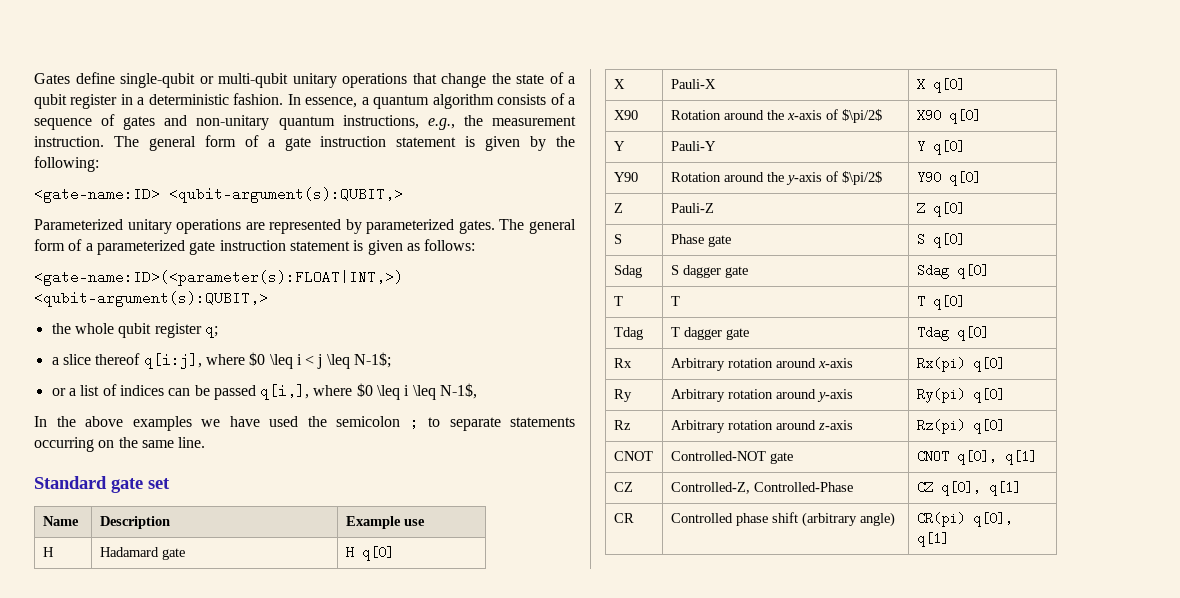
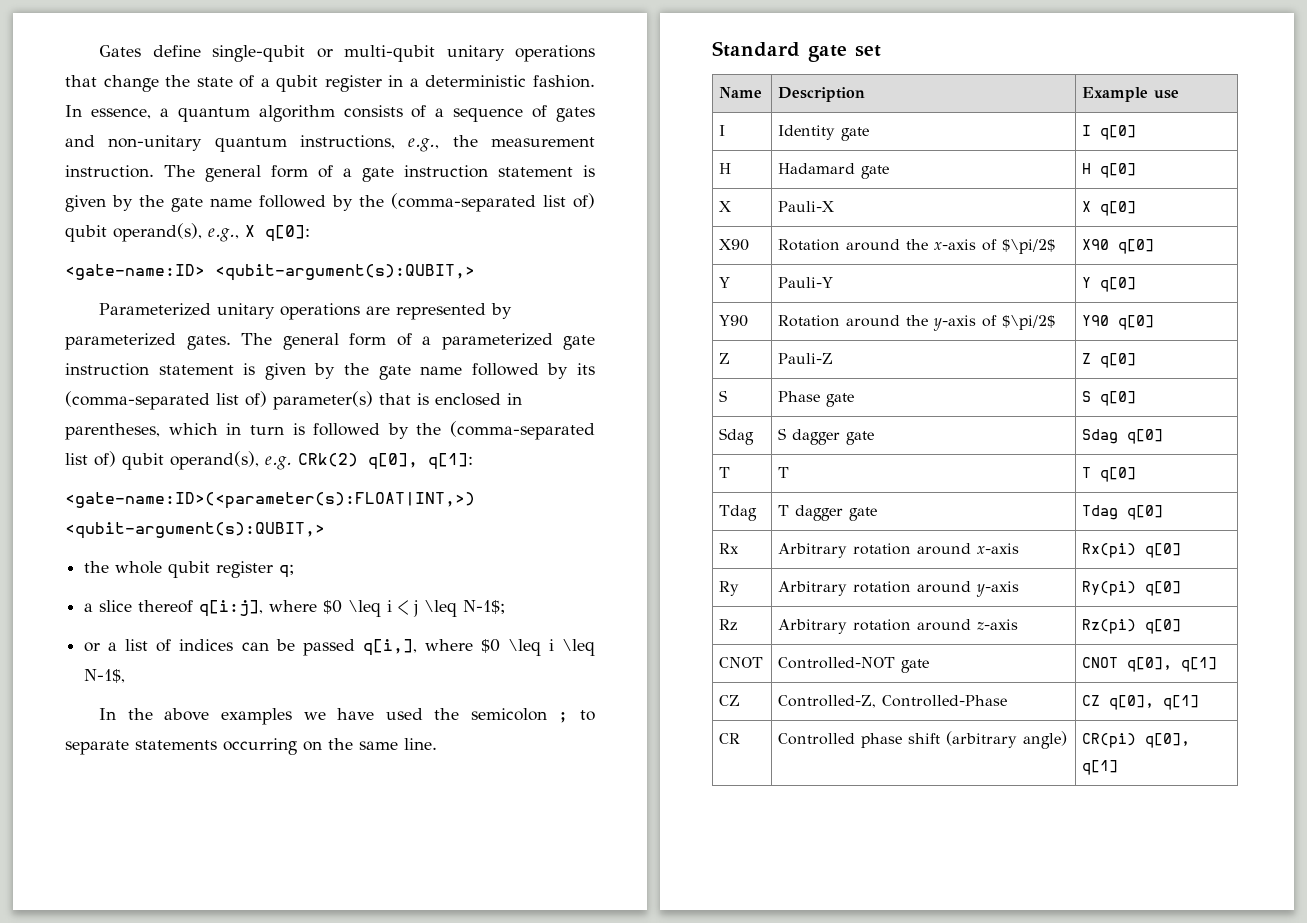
- The general form of a gate instruction statement is given by the following:
+ The general form of a gate instruction statement is given by the gate name followed by the (comma-separated list of) qubit operand(s), e.g., X q[0]:
- The general form of a parameterized gate instruction statement is given as follows:
+ The general form of a parameterized gate instruction statement is given by the gate name followed by its (comma-separated list of) parameter(s) that is enclosed in parentheses, which in turn is followed by the (comma-separated list of) qubit operand(s), e.g. CRk(2) q[0], q[1]:
+ I | Identity gate | I q[0]

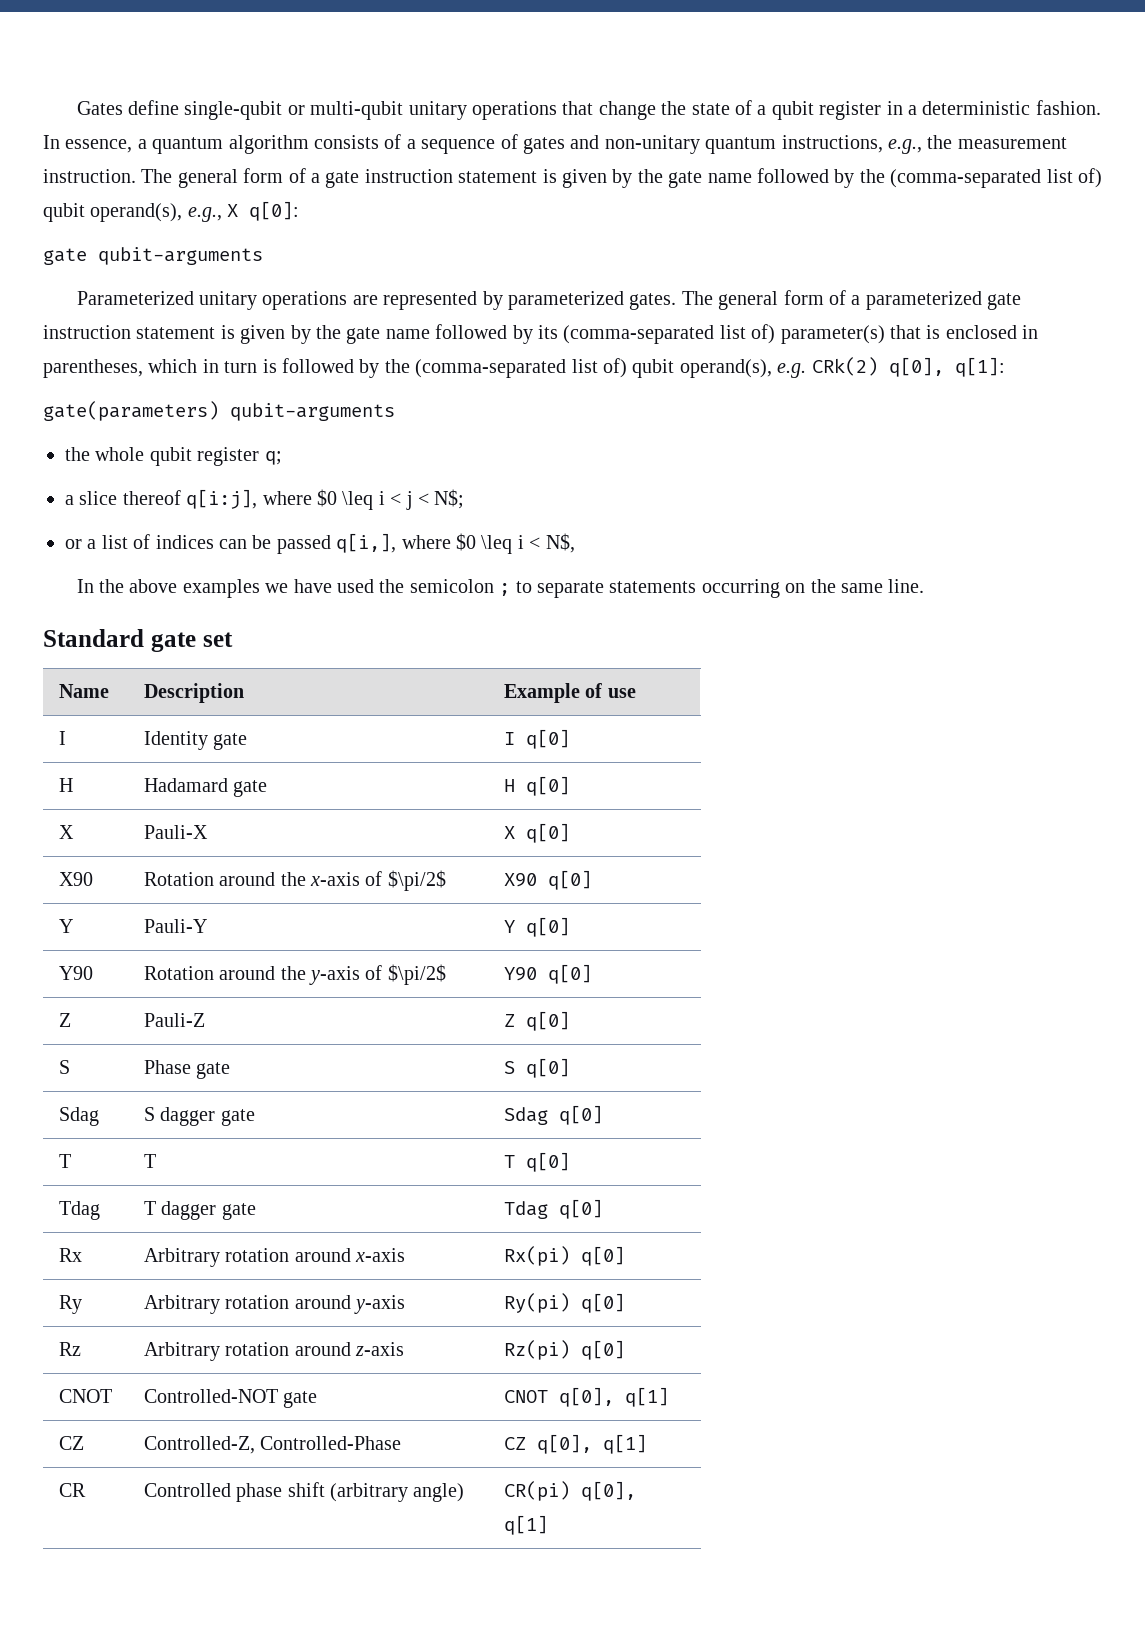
- <gate-name:ID> <qubit-argument(s):QUBIT,>
+ gate qubit-arguments
- <gate-name:ID>(<parameter(s):FLOAT|INT,>) <qubit-argument(s):QUBIT,>
+ gate(parameters) qubit-arguments
- a slice thereof q[i:j], where $0 \leq i < j \leq N-1$;
+ a slice thereof q[i:j], where $0 \leq i < j < N$;
- or a list of indices can be passed q[i,], where $0 \leq i \leq N-1$,
+ or a list of indices can be passed q[i,], where $0 \leq i < N$,
- Name | Description | Example use
+ Name | Description | Example of use

